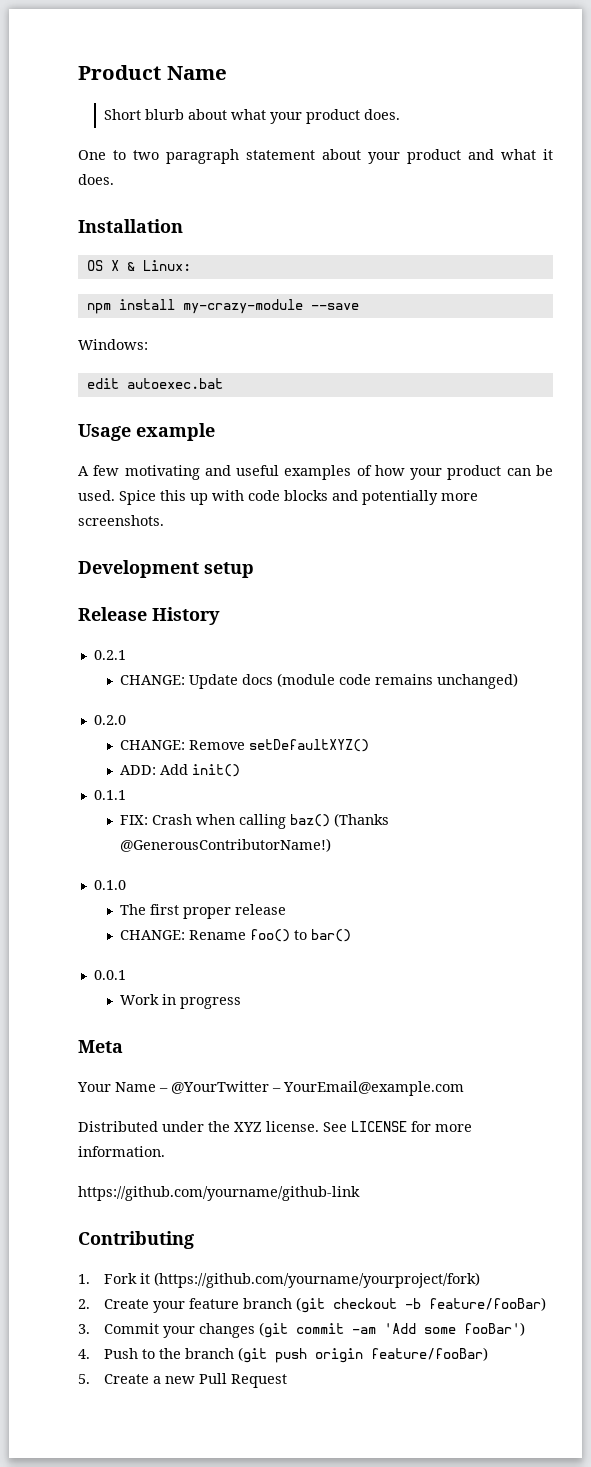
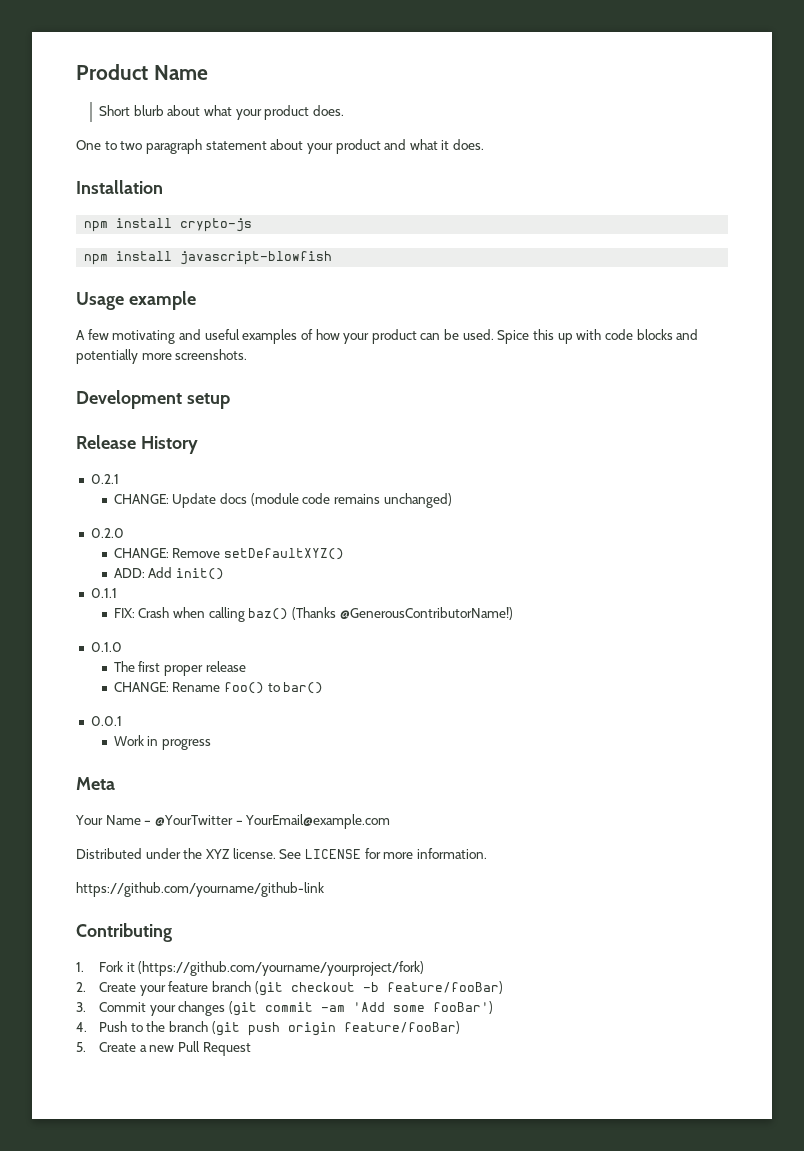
- OS X & Linux:
- npm install my-crazy-module --save
- Windows:
- edit autoexec.bat
+ npm install crypto-js
+ npm install javascript-blowfish

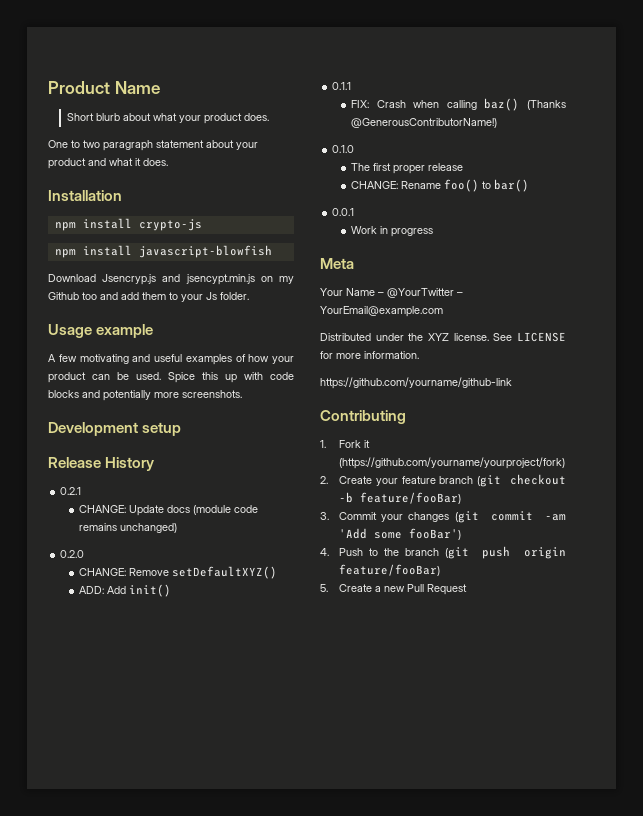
+ Download Jsencryp.js and jsencypt.min.js on my Github too and add them to your Js folder.

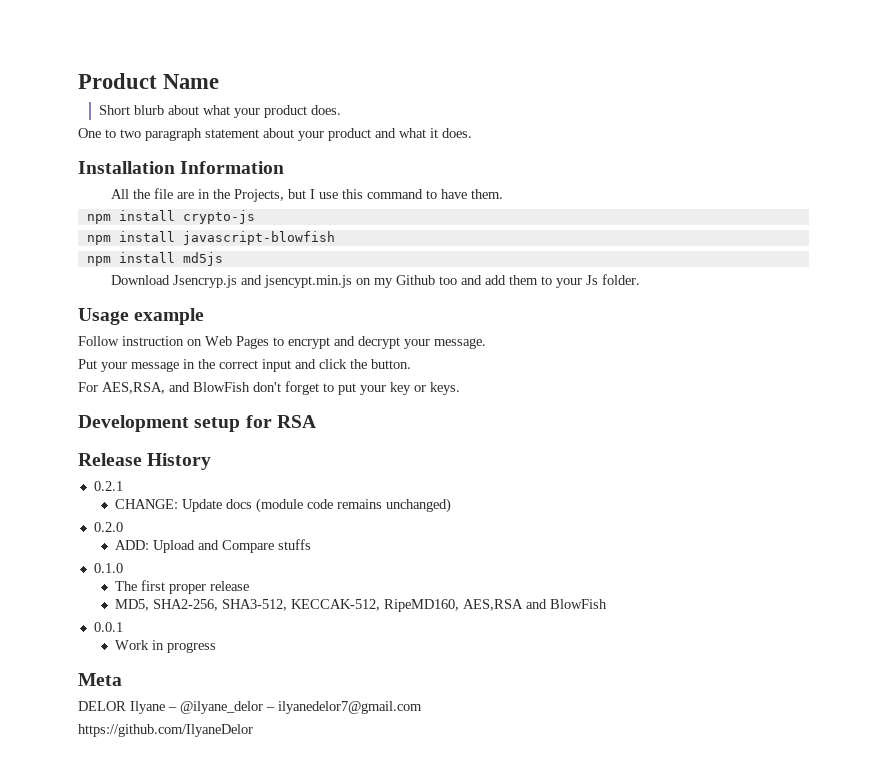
- Installation
+ Installation Information
+ All the file are in the Projects, but I use this command to have them.
+ npm install md5js
- A few motivating and useful examples of how your product can be used. Spice this up with code blocks and potentially more screenshots.
+ Follow instruction on Web Pages to encrypt and decrypt your message.
+ Put your message in the correct input and click the button.
+ For AES,RSA, and BlowFish don't forget to put your key or keys.
- Development setup
+ Development setup for RSA
- CHANGE: Remove setDefaultXYZ()
- ADD: Add init()
- 0.1.1
- FIX: Crash when calling baz() (Thanks @GenerousContributorName!)
+ ADD: Upload and Compare stuffs
- CHANGE: Rename foo() to bar()
+ MD5, SHA2-256, SHA3-512, KECCAK-512, RipeMD160, AES,RSA and BlowFish
- Your Name – @YourTwitter – YourEmail@example.com
- Distributed under the XYZ license. See LICENSE for more information.
- https://github.com/yourname/github-link
- Contributing
- 1. Fork it (https://github.com/yourname/yourproject/fork)
- 2. Create your feature branch (git checkout -b feature/fooBar)
- 3. Commit your changes (git commit -am 'Add some fooBar')
- 4. Push to the branch (git push origin feature/fooBar)
- 5. Create a new Pull Request
+ DELOR Ilyane – @ilyane_delor – ilyanedelor7@gmail.com
+ https://github.com/IlyaneDelor

